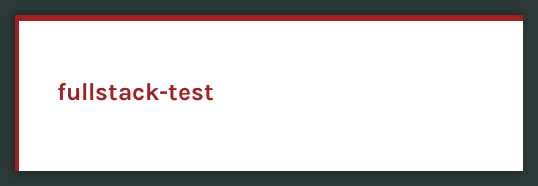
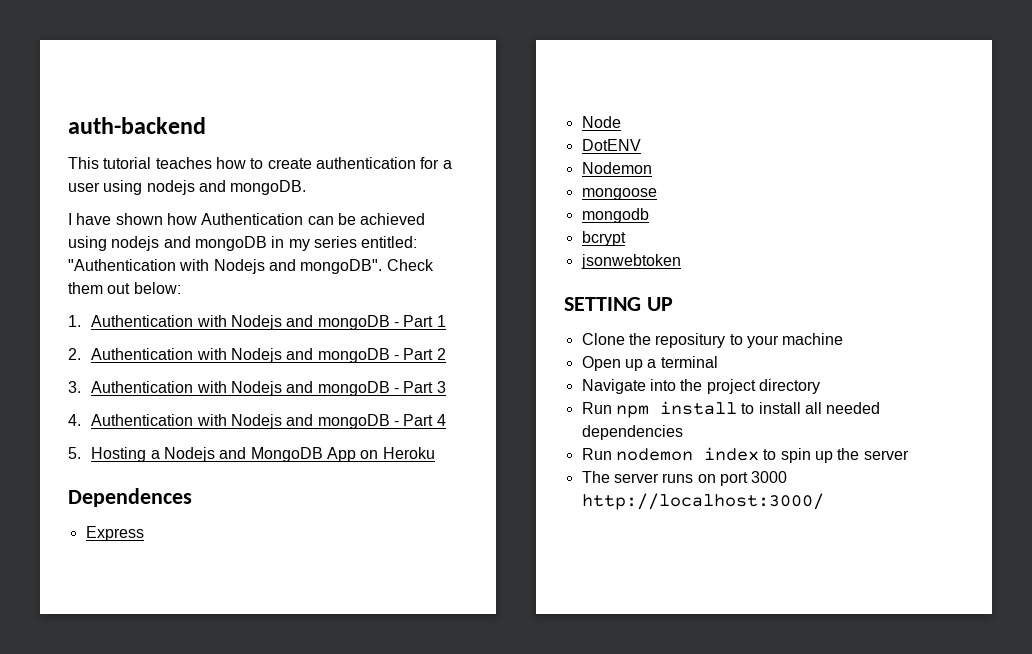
- fullstack-test
+ auth-backend
+ This tutorial teaches how to create authentication for a user using nodejs and mongoDB.
+ I have shown how Authentication can be achieved using nodejs and mongoDB in my series entitled: "Authentication with Nodejs and mongoDB". Check them out below:
+ 1. Authentication with Nodejs and mongoDB - Part 1
+ 2. Authentication with Nodejs and mongoDB - Part 2
+ 3. Authentication with Nodejs and mongoDB - Part 3
+ 4. Authentication with Nodejs and mongoDB - Part 4
+ 5. Hosting a Nodejs and MongoDB App on Heroku
+ Dependences
+ Express
+ Node
+ DotENV
+ Nodemon
+ mongoose
+ mongodb
+ bcrypt
+ jsonwebtoken
+ SETTING UP
+ Clone the repositury to your machine
+ Open up a terminal
+ Navigate into the project directory
+ Run npm install to install all needed dependencies
+ Run nodemon index to spin up the server
+ The server runs on port 3000 http://localhost:3000/

